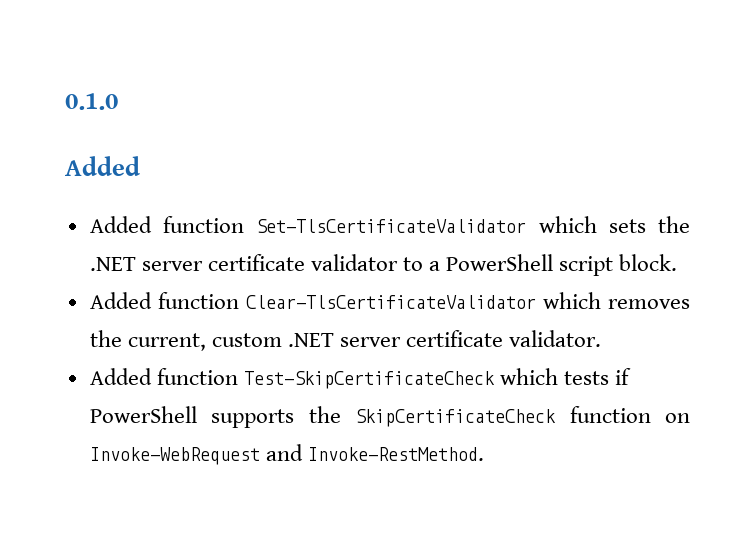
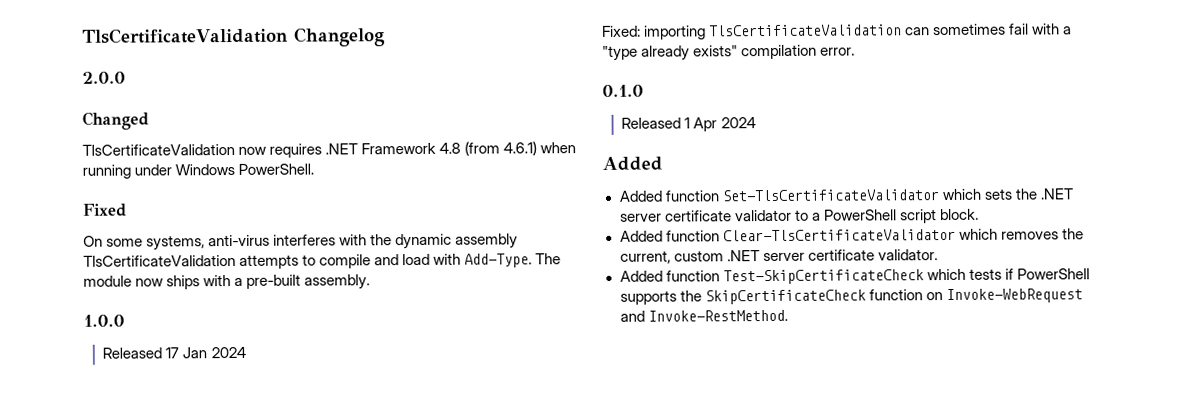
+ TlsCertificateValidation Changelog
+ 2.0.0
+ Changed
+ TlsCertificateValidation now requires .NET Framework 4.8 (from 4.6.1) when running under Windows PowerShell.
+ Fixed
+ On some systems, anti-virus interferes with the dynamic assembly TlsCertificateValidation attempts to compile and load with Add-Type. The module now ships with a pre-built assembly.
+ 1.0.0
+ Released 17 Jan 2024
+ Fixed: importing TlsCertificateValidation can sometimes fail with a "type already exists" compilation error.
  0.1.0
+ Released 1 Apr 2024

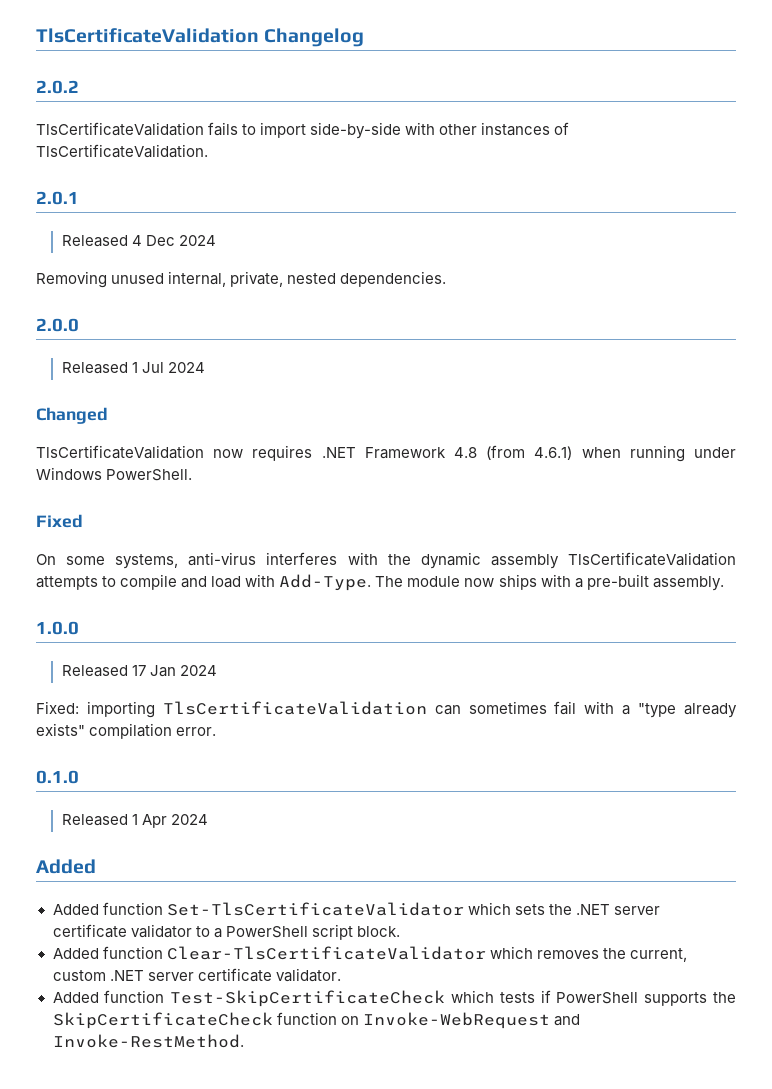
+ 2.0.2
+ TlsCertificateValidation fails to import side-by-side with other instances of TlsCertificateValidation.
+ 2.0.1
+ Released 4 Dec 2024
+ Removing unused internal, private, nested dependencies.
  2.0.0
+ Released 1 Jul 2024

